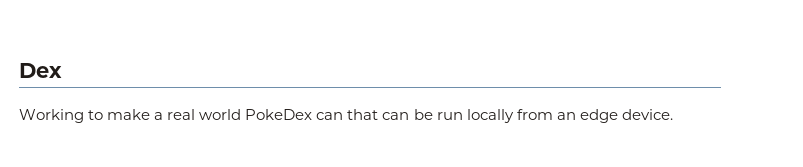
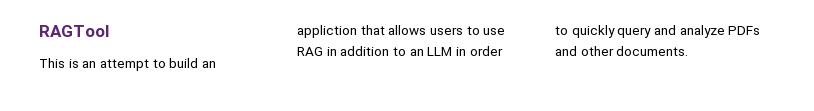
- Dex
- Working to make a real world PokeDex can that can be run locally from an edge device.
+ RAGTool
+ This is an attempt to build an appliction that allows users to use RAG in addition to an LLM in order to quickly query and analyze PDFs and other documents.

